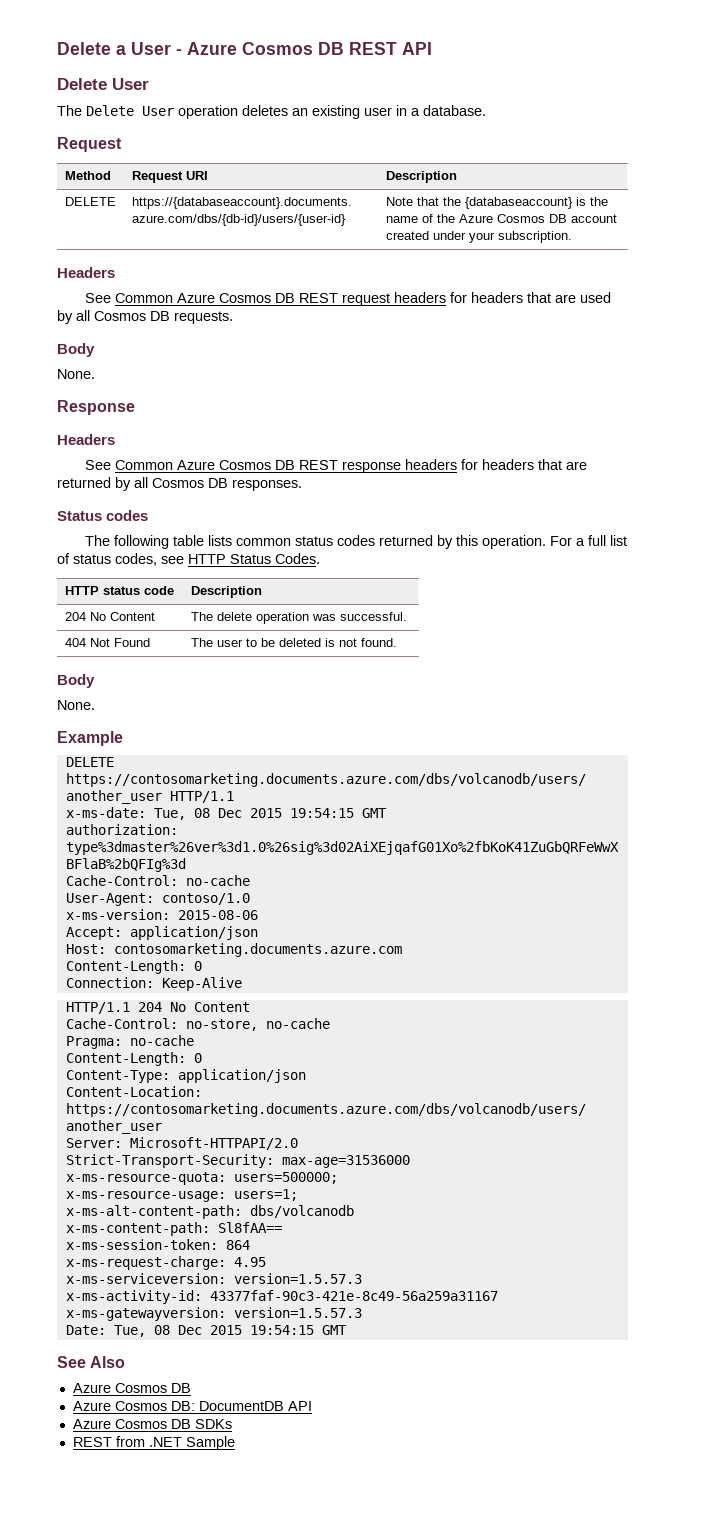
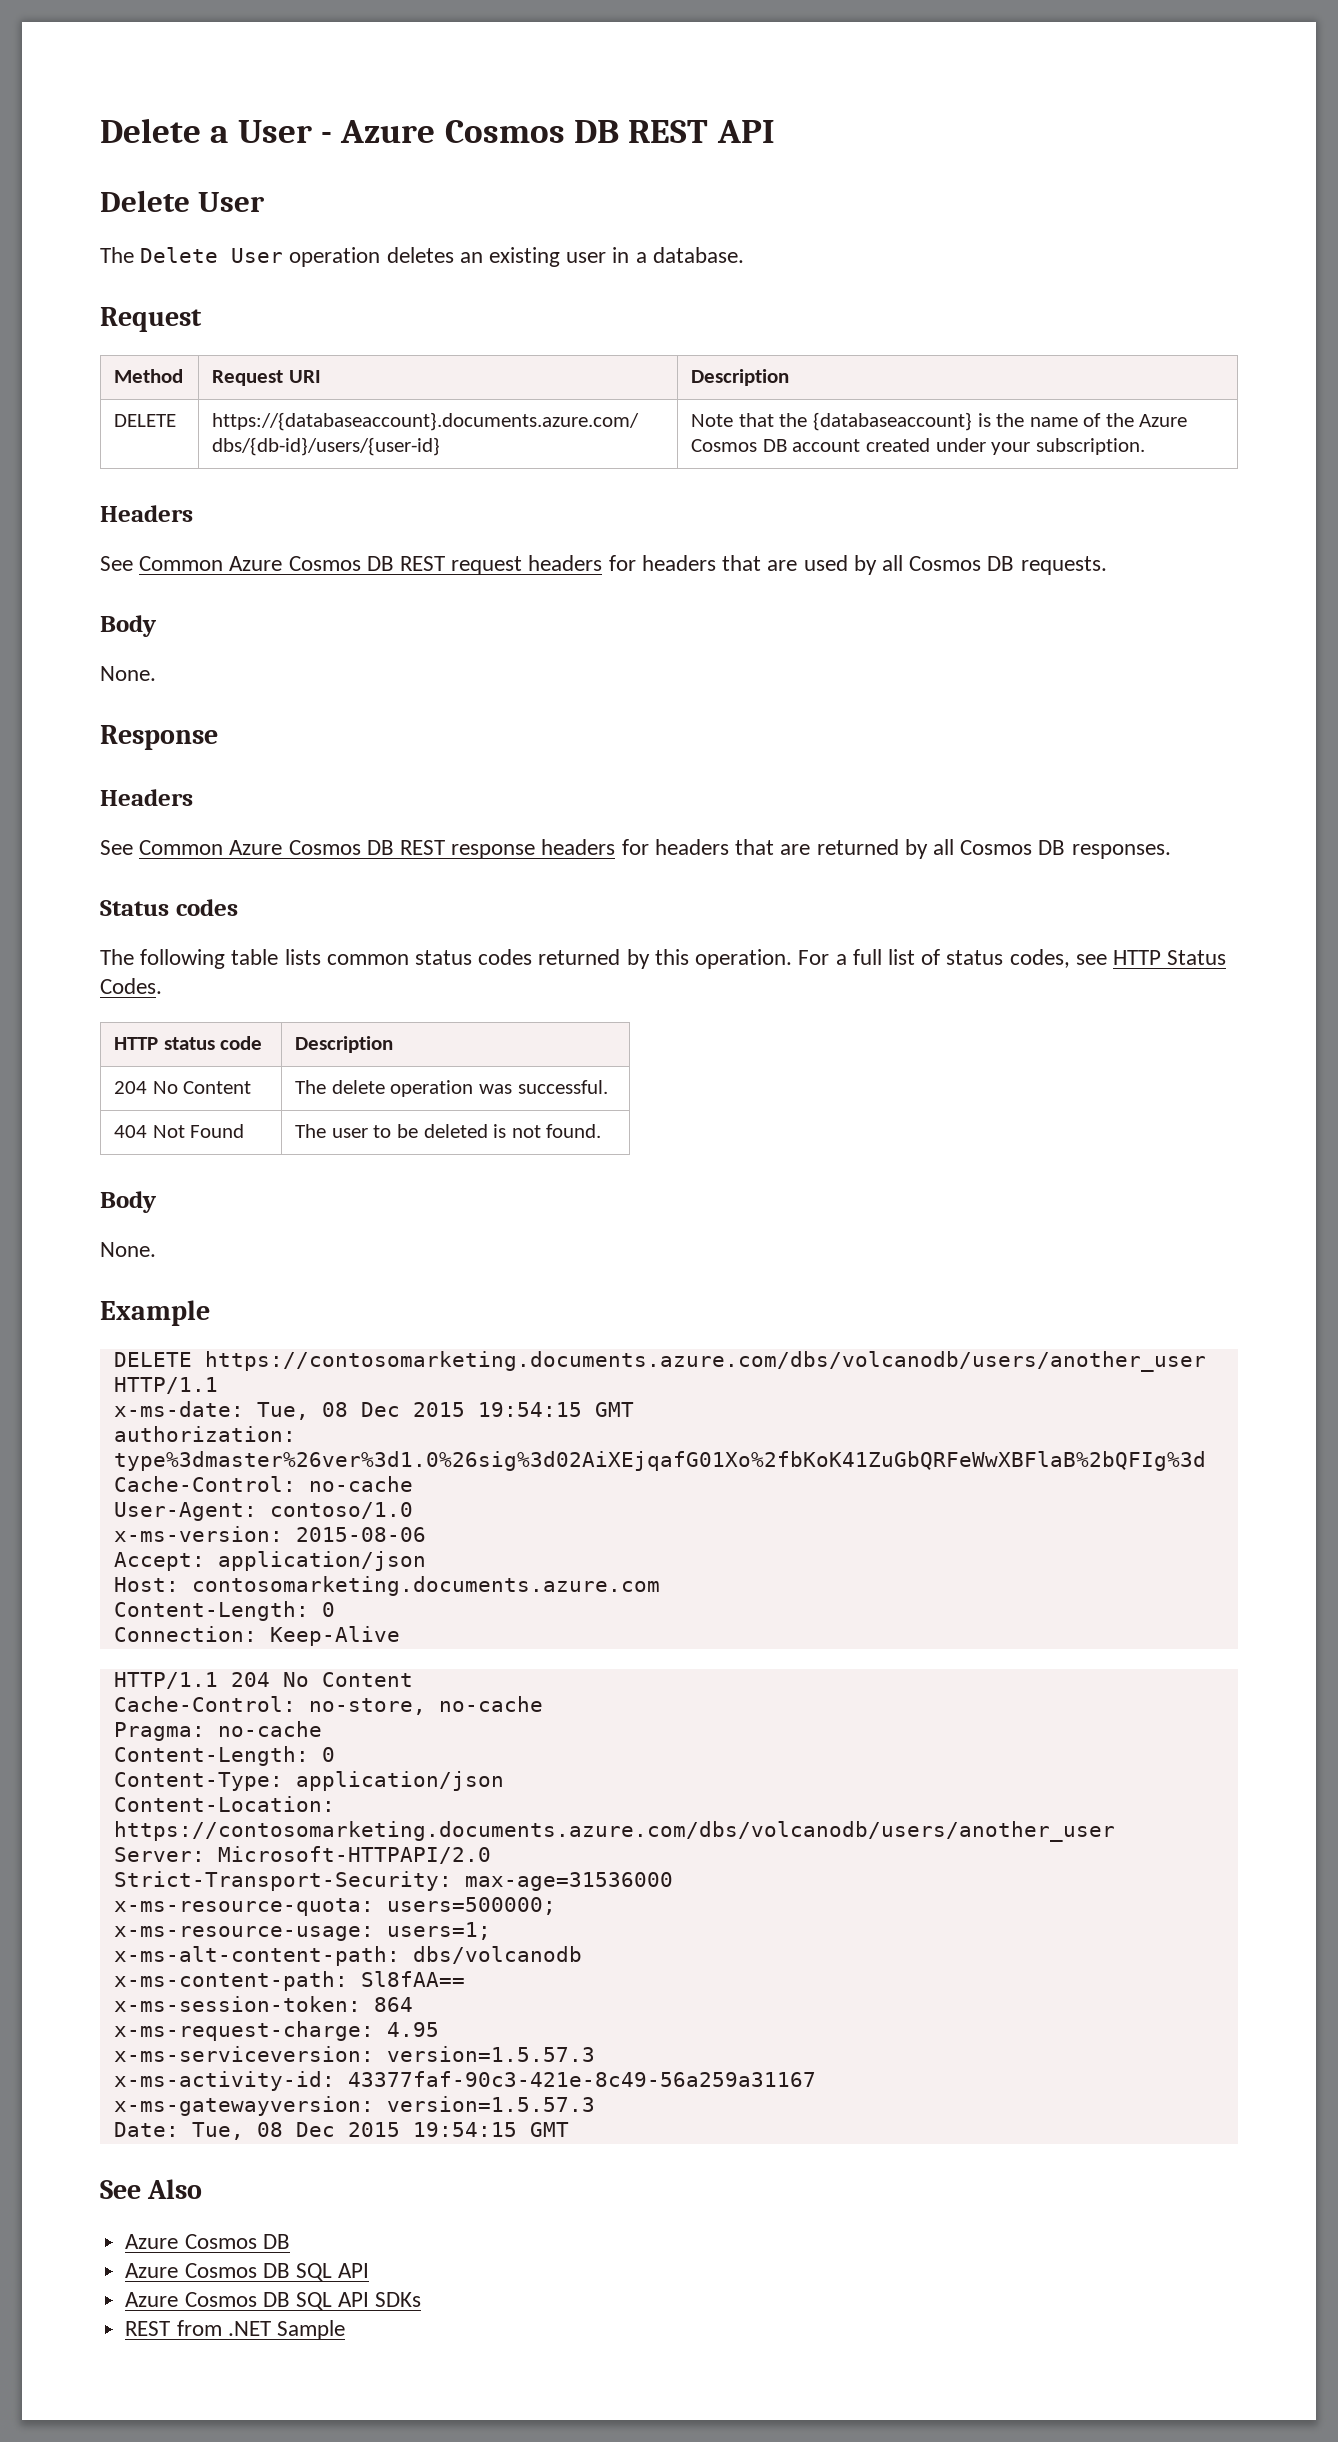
  See Also
  Azure Cosmos DB
- Azure Cosmos DB: DocumentDB API
+ Azure Cosmos DB SQL API
- Azure Cosmos DB SDKs
+ Azure Cosmos DB SQL API SDKs

